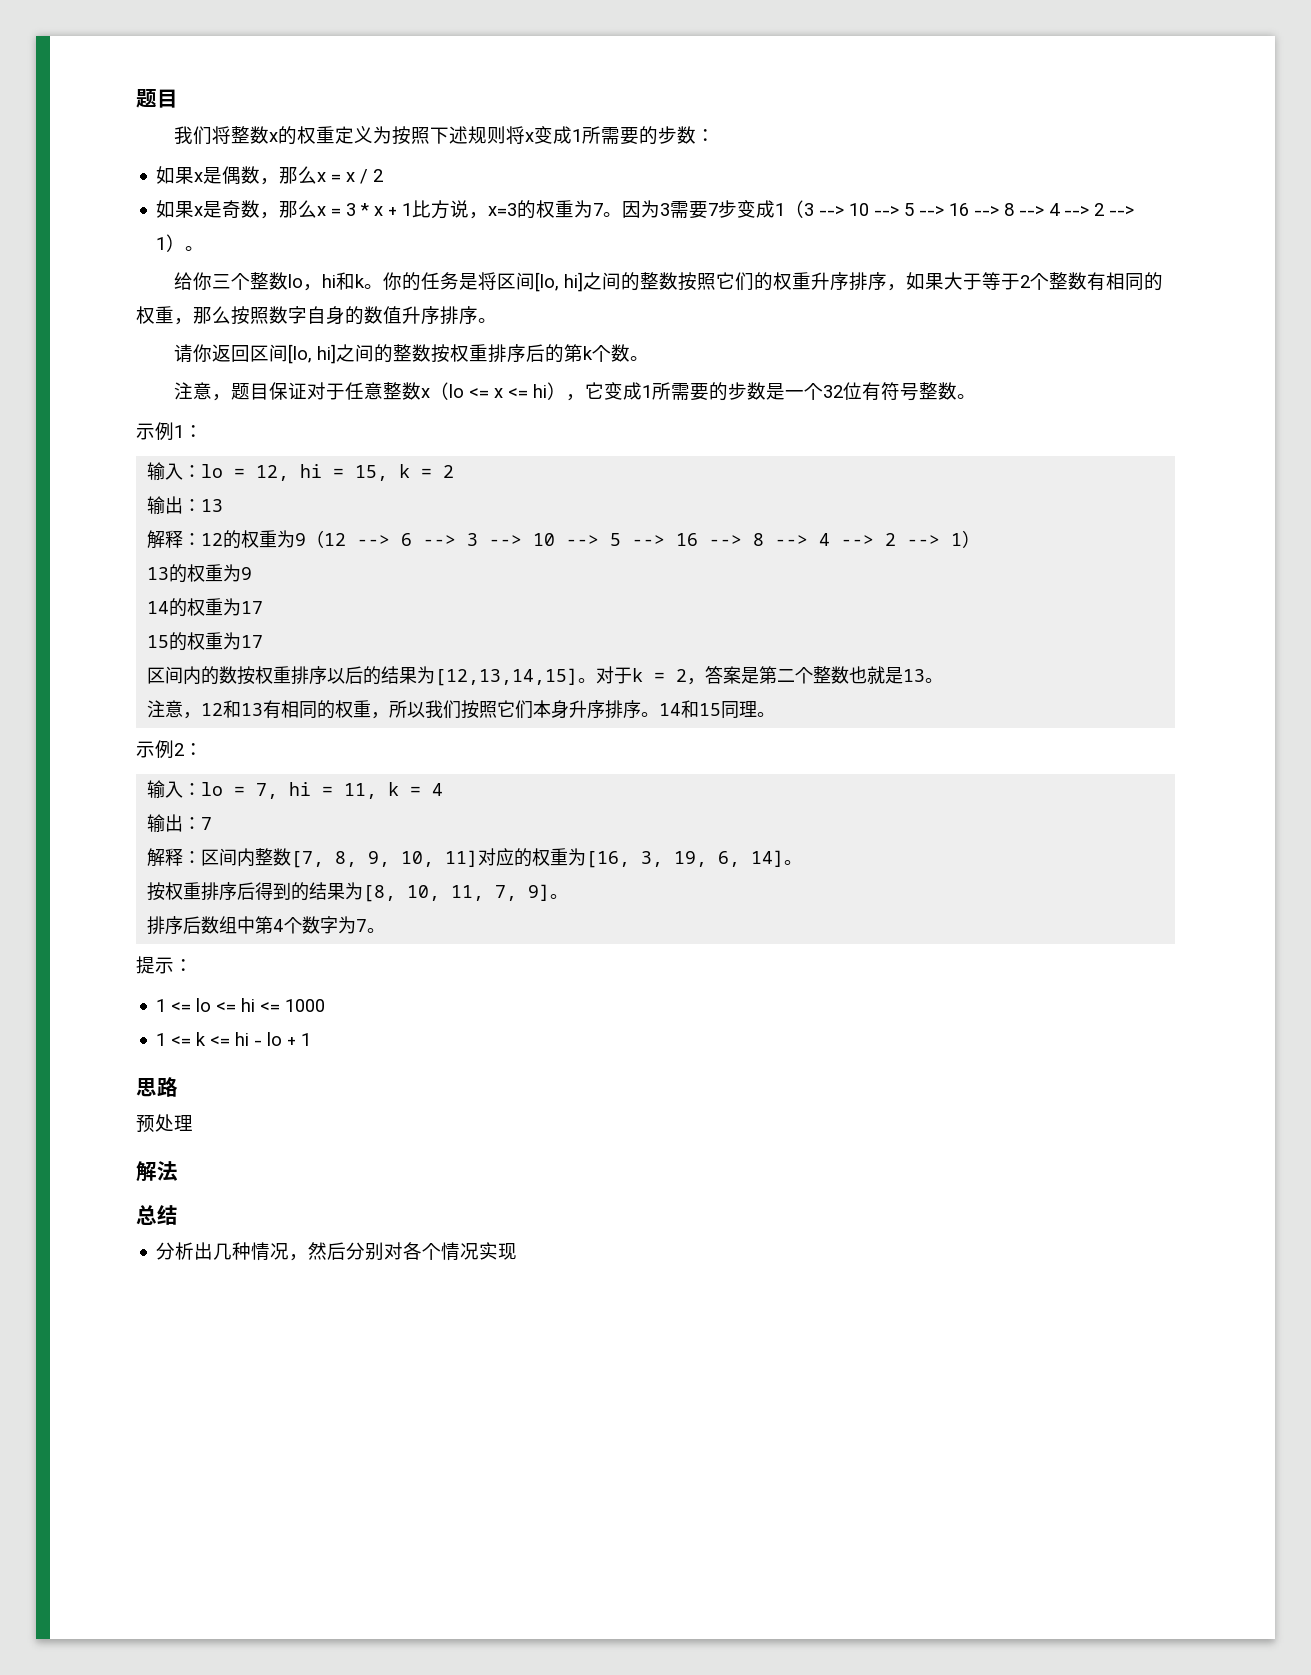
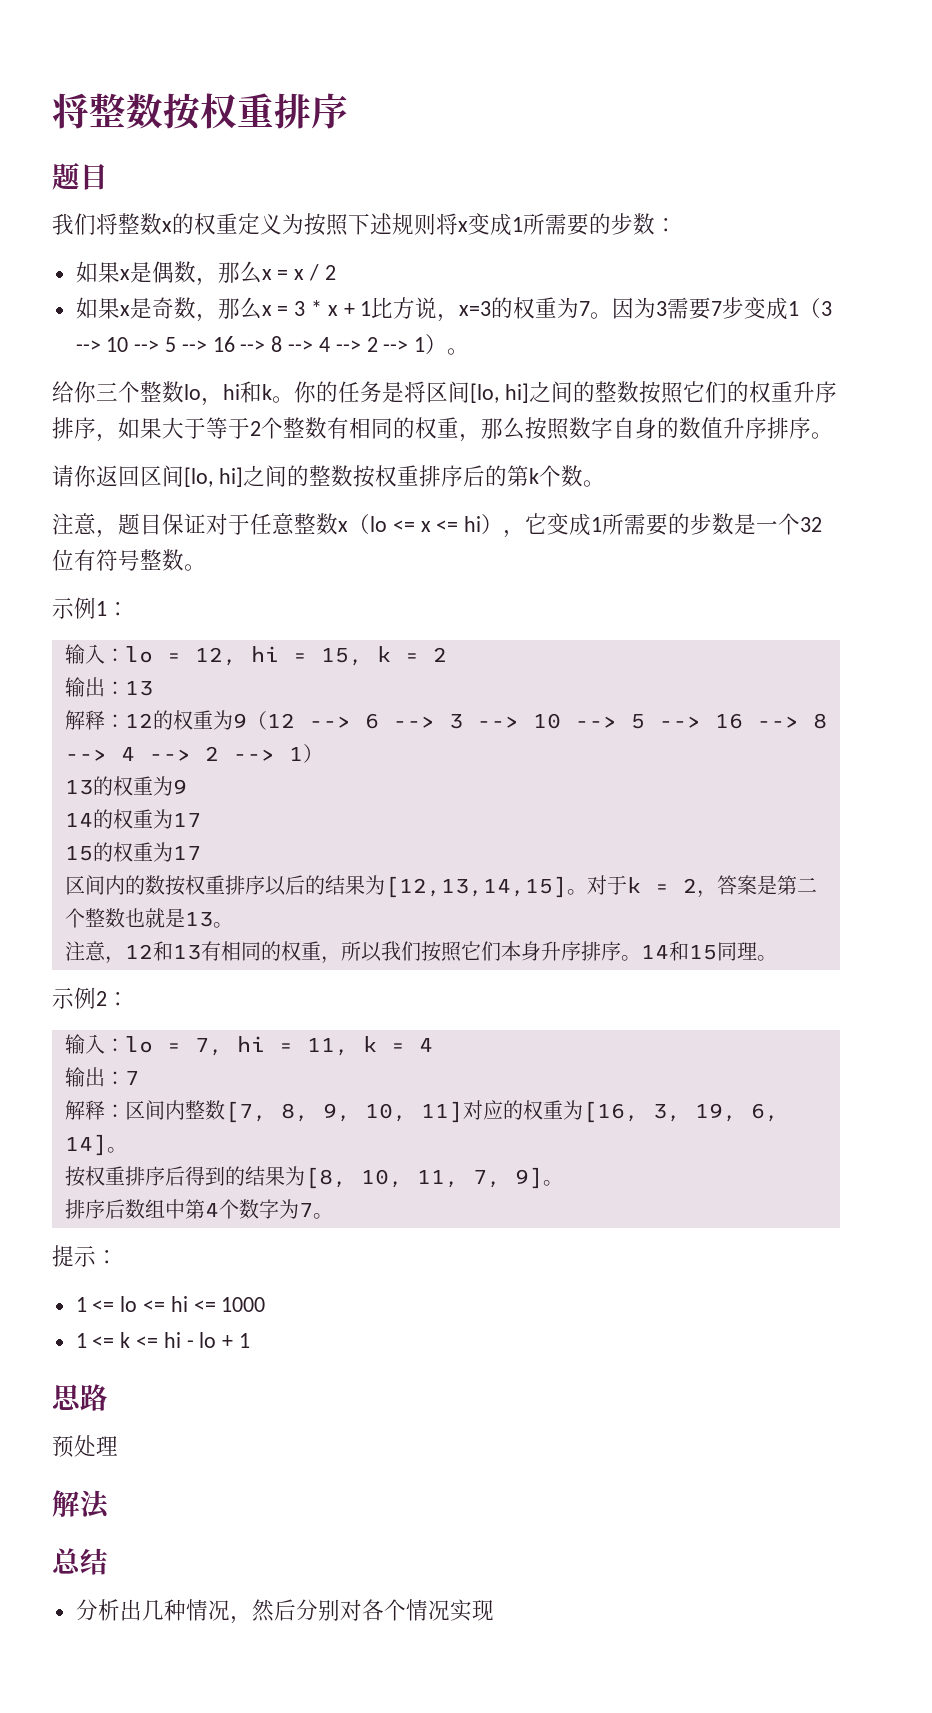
+ 将整数按权重排序

